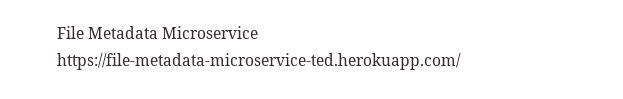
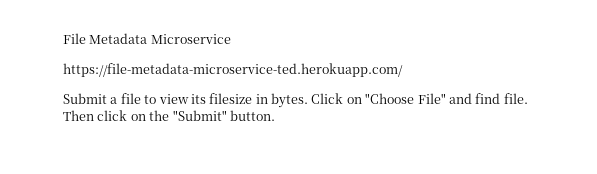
+ Submit a file to view its filesize in bytes. Click on "Choose File" and find file. Then click on the "Submit" button.

